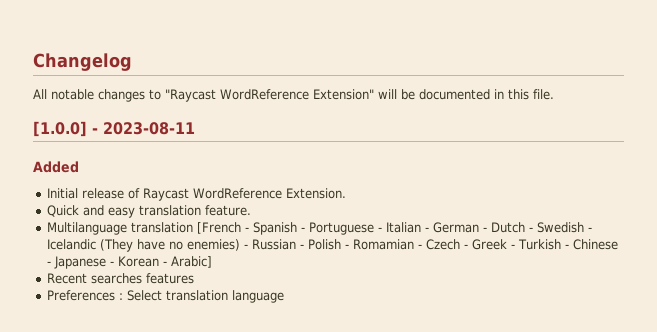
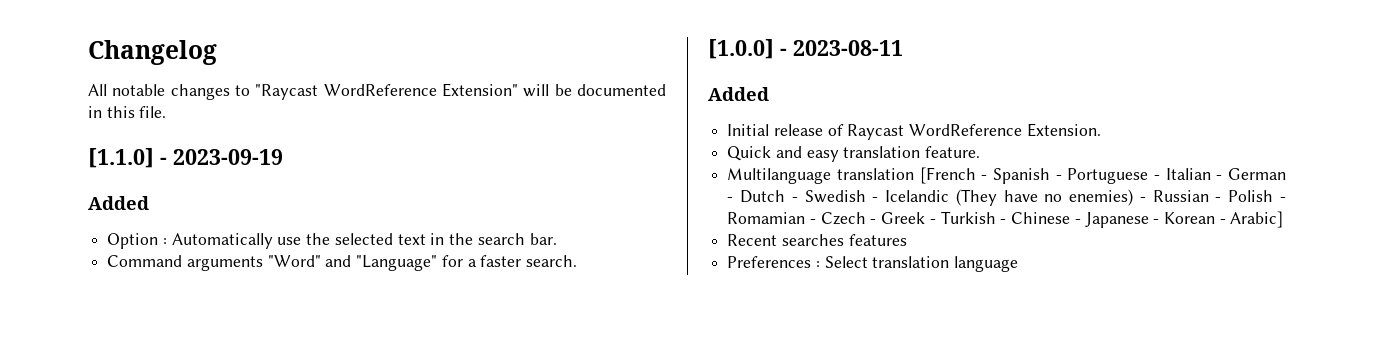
+ [1.1.0] - 2023-09-19
+ Added
+ Option : Automatically use the selected text in the search bar.
+ Command arguments "Word" and "Language" for a faster search.

